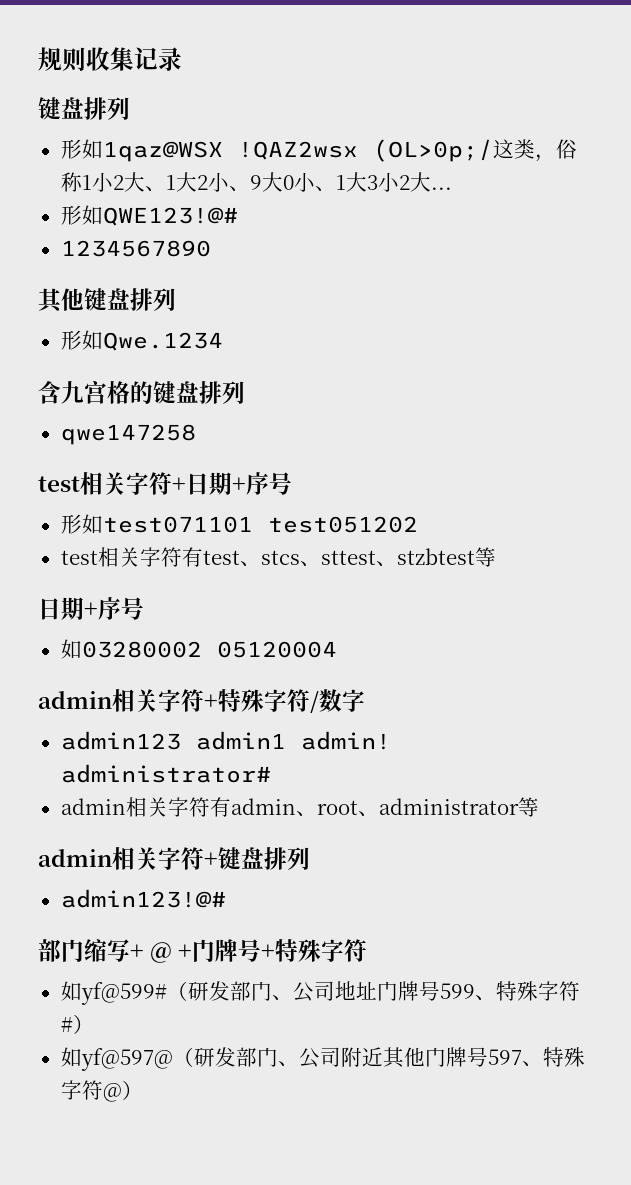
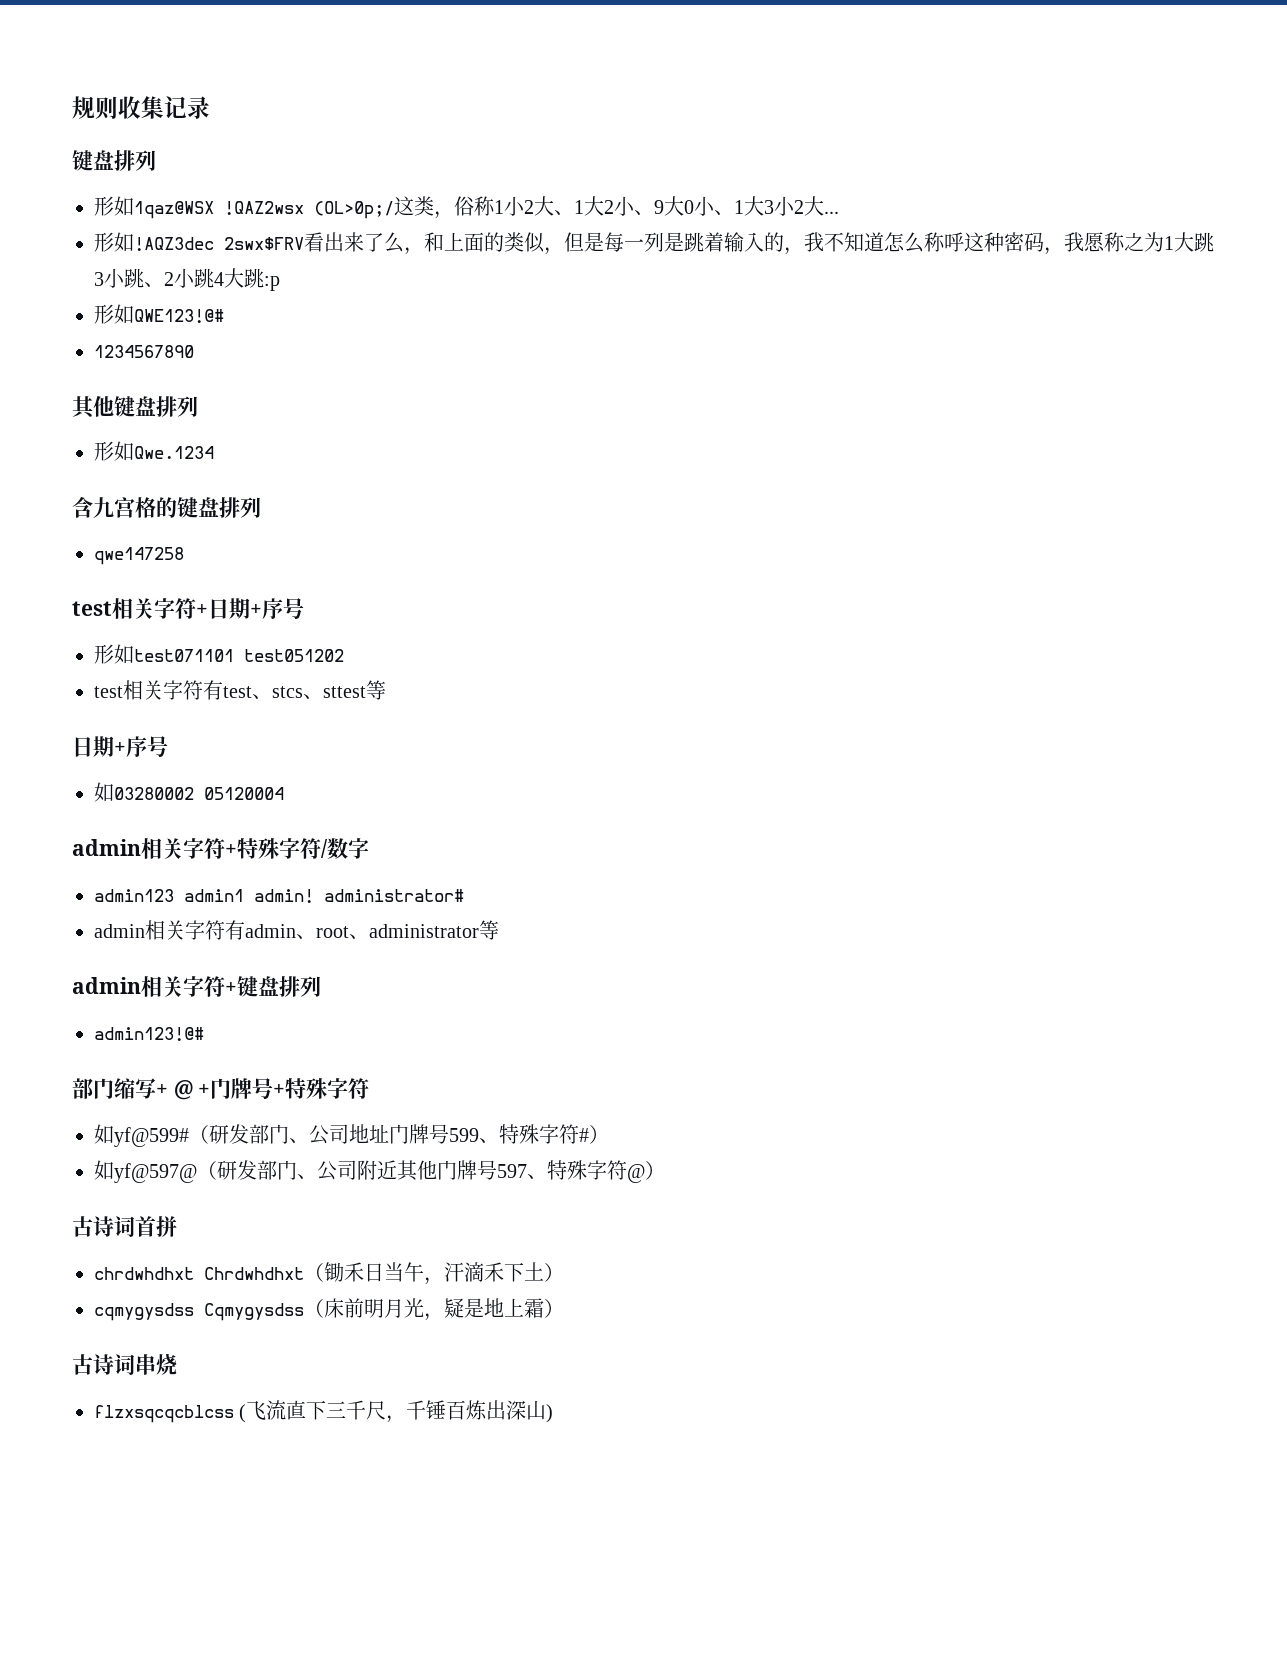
+ 形如!AQZ3dec 2swx$FRV看出来了么，和上面的类似，但是每一列是跳着输入的，我不知道怎么称呼这种密码，我愿称之为1大跳3小跳、2小跳4大跳:p
- test相关字符有test、stcs、sttest、stzbtest等
+ test相关字符有test、stcs、sttest等
+ 古诗词首拼
+ chrdwhdhxt Chrdwhdhxt（锄禾日当午，汗滴禾下土）
+ cqmygysdss Cqmygysdss（床前明月光，疑是地上霜）
+ 古诗词串烧
+ flzxsqcqcblcss (飞流直下三千尺，千锤百炼出深山)

